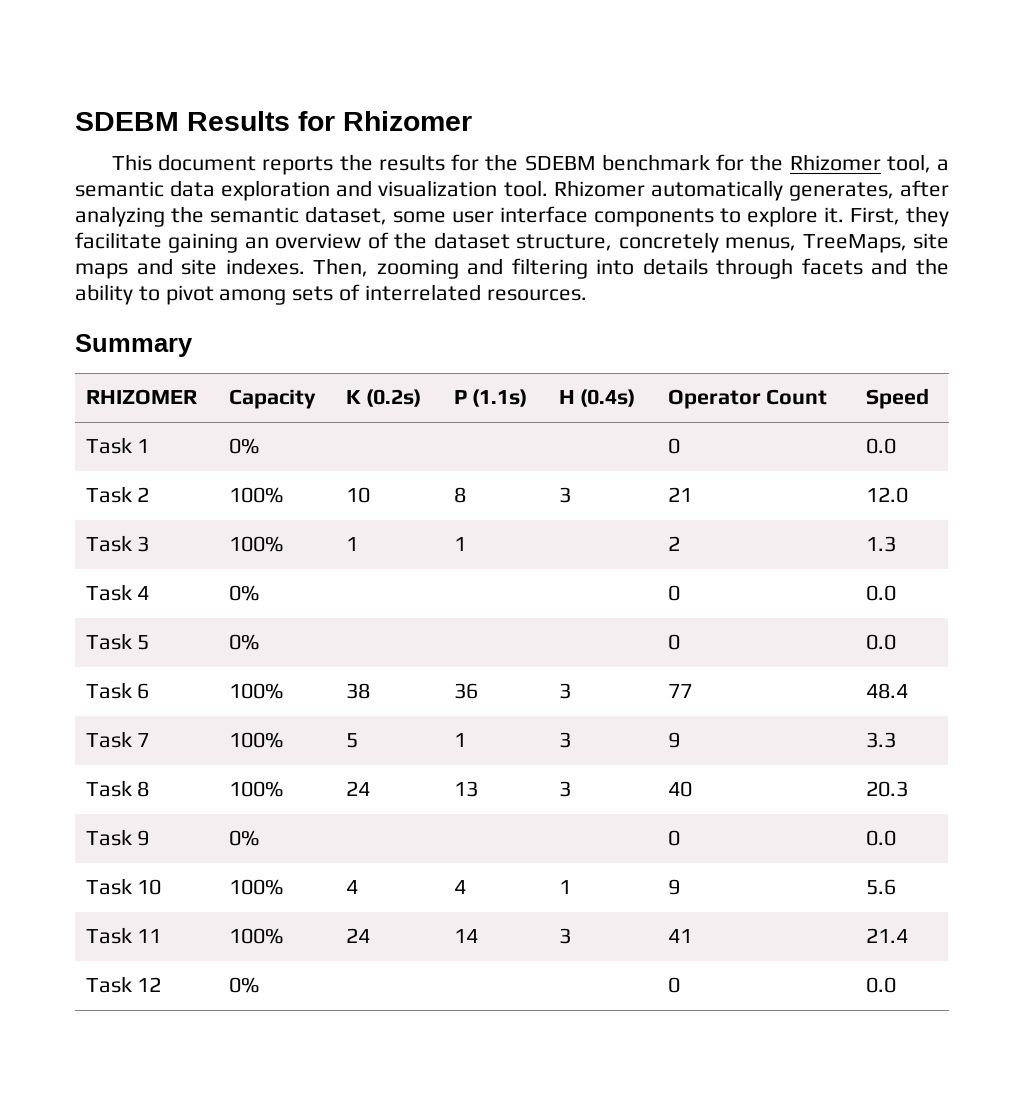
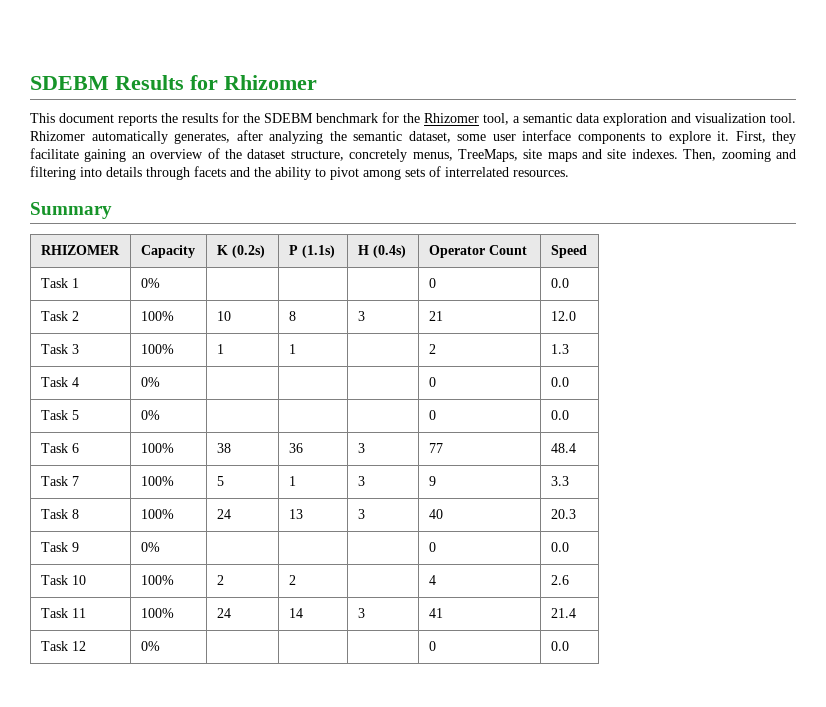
- Task 10 | 100% | 4 | 4 | 1 | 9 | 5.6
+ Task 10 | 100% | 2 | 2 | | 4 | 2.6

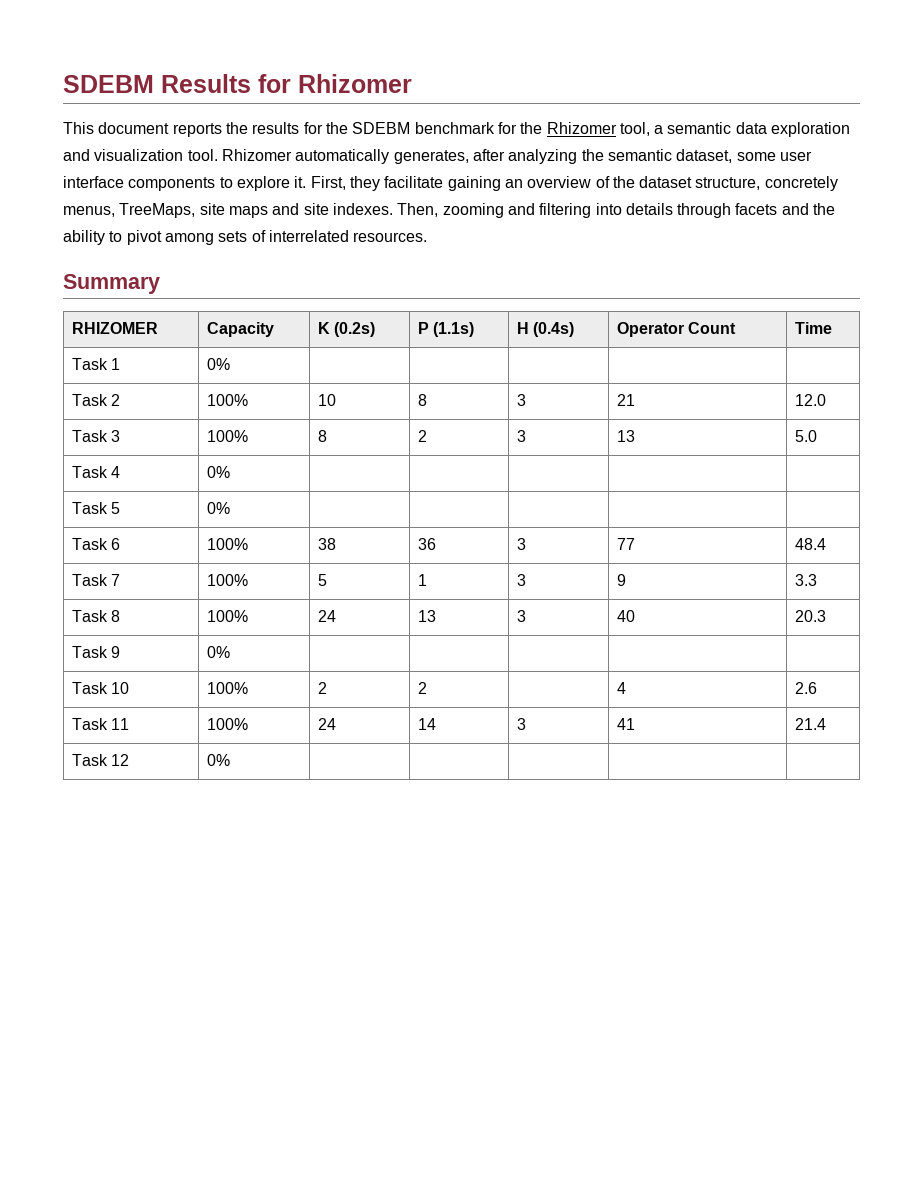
- RHIZOMER | Capacity | K (0.2s) | P (1.1s) | H (0.4s) | Operator Count | Speed
+ RHIZOMER | Capacity | K (0.2s) | P (1.1s) | H (0.4s) | Operator Count | Time
- Task 1 | 0% | | | | 0 | 0.0
+ Task 1 | 0% | | | | |
- Task 3 | 100% | 1 | 1 | | 2 | 1.3
+ Task 3 | 100% | 8 | 2 | 3 | 13 | 5.0
- Task 4 | 0% | | | | 0 | 0.0
+ Task 4 | 0% | | | | |
- Task 5 | 0% | | | | 0 | 0.0
+ Task 5 | 0% | | | | |
- Task 9 | 0% | | | | 0 | 0.0
+ Task 9 | 0% | | | | |
- Task 12 | 0% | | | | 0 | 0.0
+ Task 12 | 0% | | | | |

